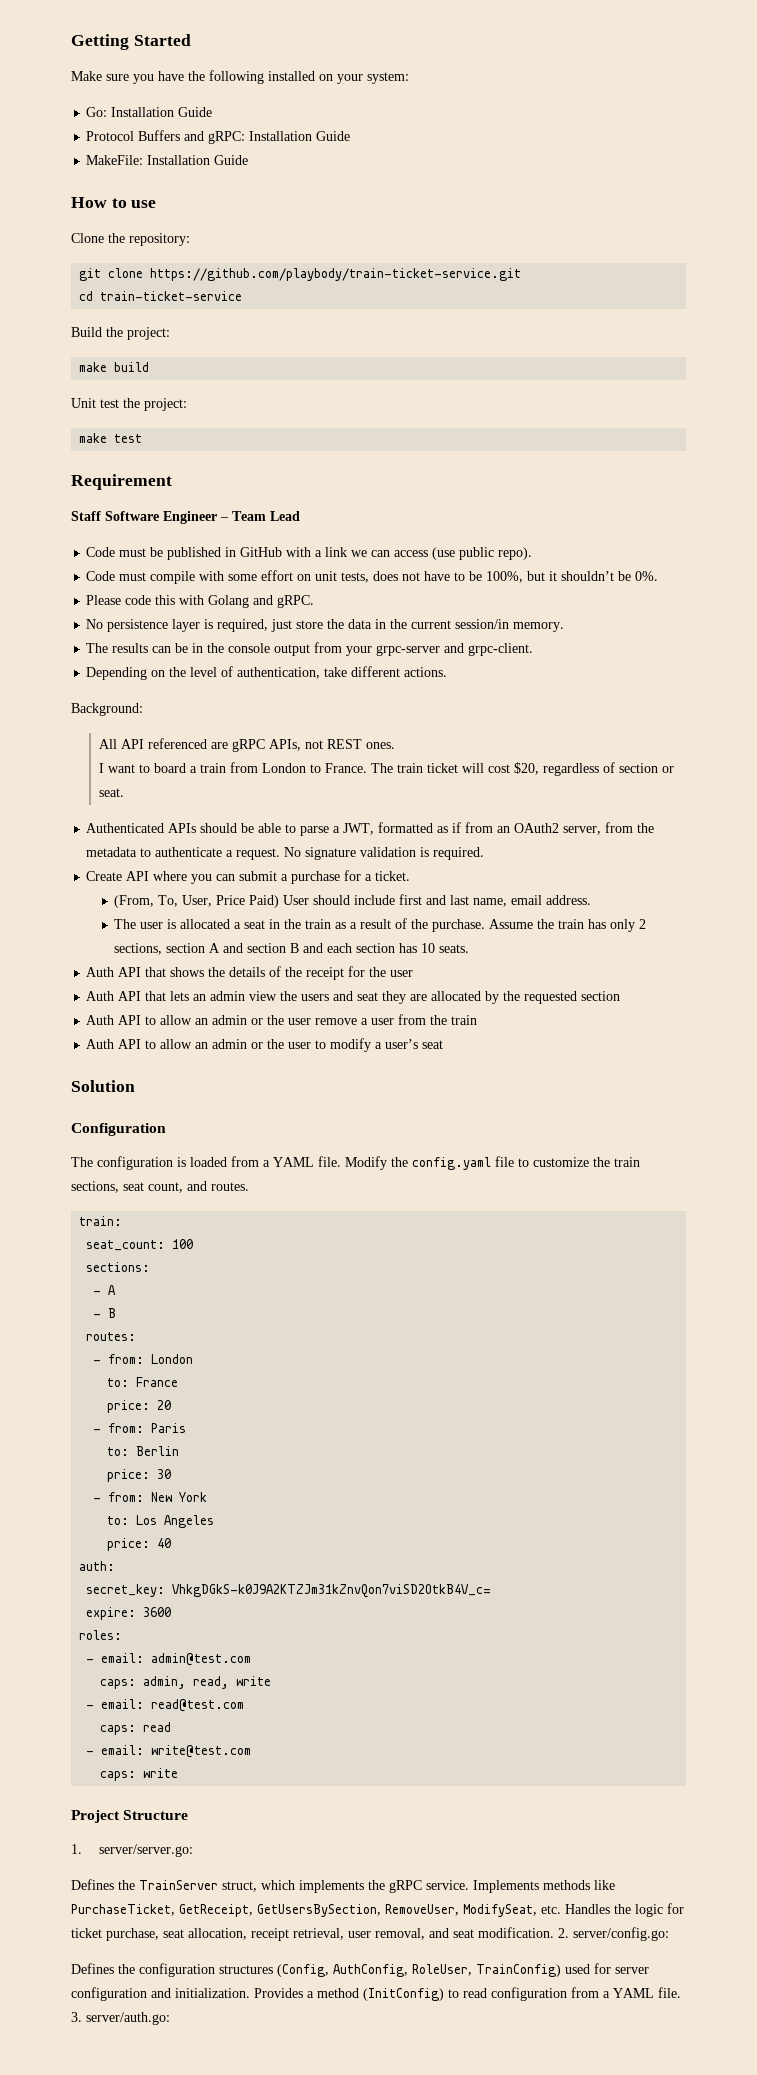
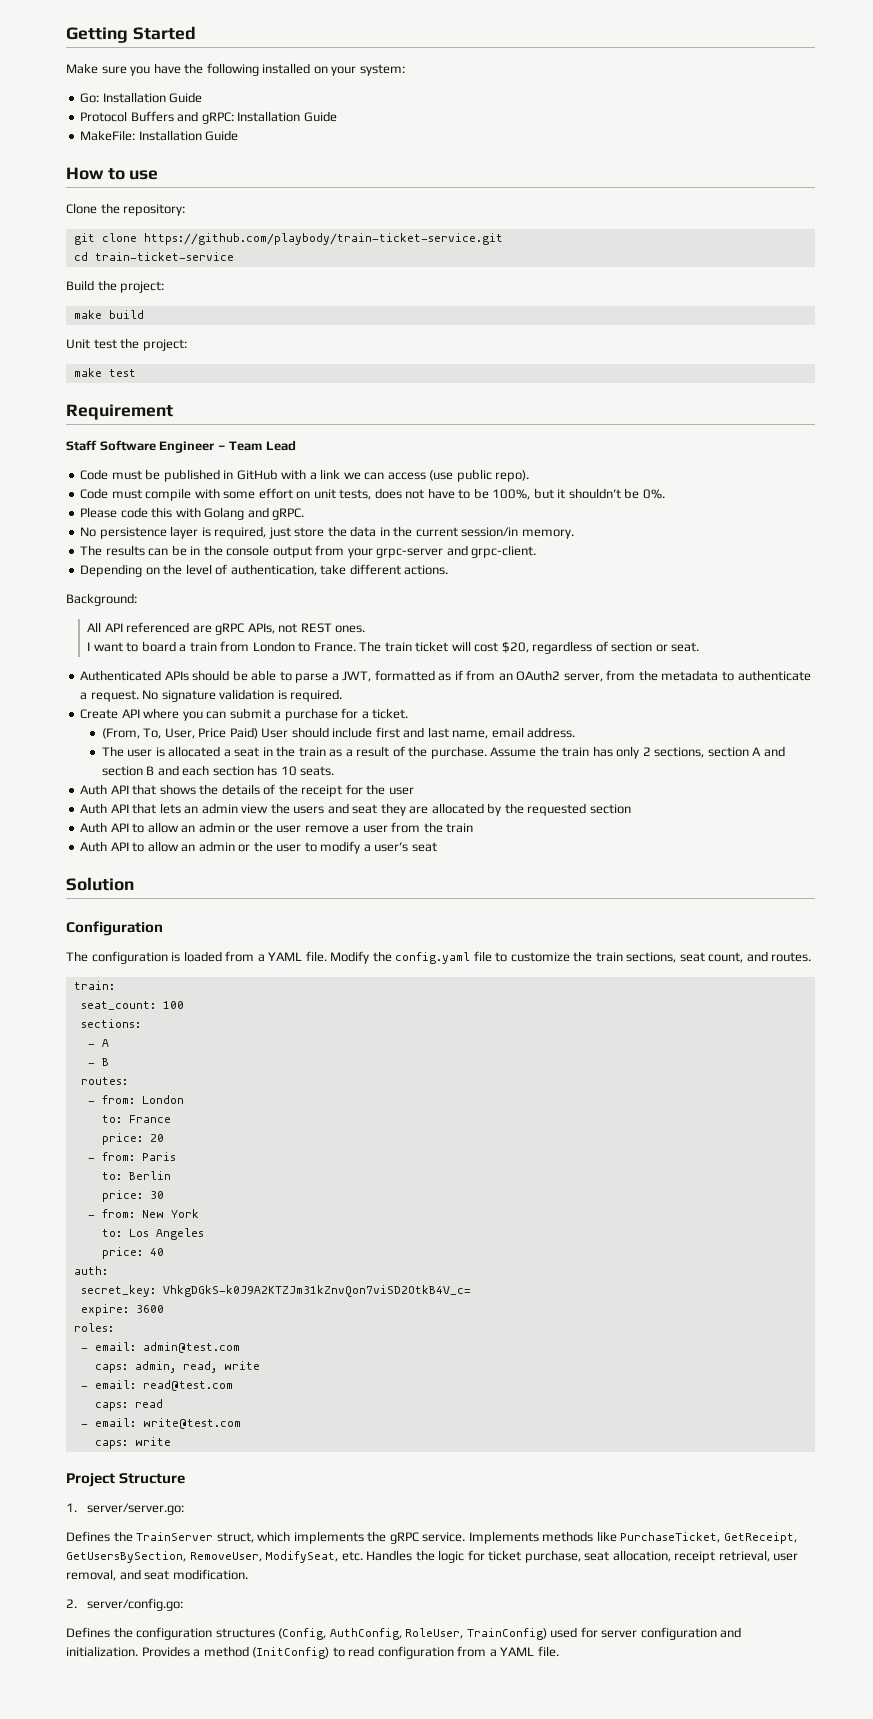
- Implements methods like PurchaseTicket, GetReceipt, GetUsersBySection, RemoveUser, ModifySeat, etc. Handles the logic for ticket purchase, seat allocation, receipt retrieval, user removal, and seat modification. 2. server/config.go:
+ Implements methods like PurchaseTicket, GetReceipt, GetUsersBySection, RemoveUser, ModifySeat, etc. Handles the logic for ticket purchase, seat allocation, receipt retrieval, user removal, and seat modification.
+ 2. server/config.go:
- 3. server/auth.go:

